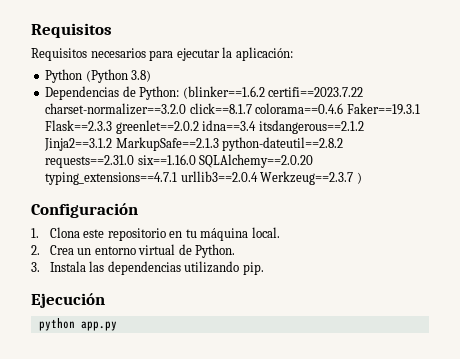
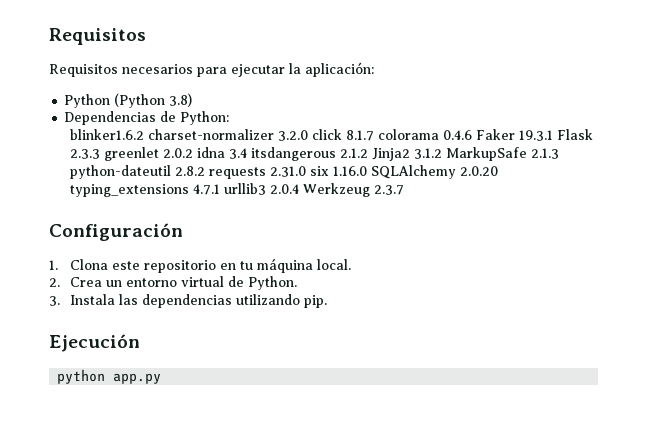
- Dependencias de Python: (blinker==1.6.2 certifi==2023.7.22 charset-normalizer==3.2.0 click==8.1.7 colorama==0.4.6 Faker==19.3.1 Flask==2.3.3 greenlet==2.0.2 idna==3.4 itsdangerous==2.1.2 Jinja2==3.1.2 MarkupSafe==2.1.3 python-dateutil==2.8.2 requests==2.31.0 six==1.16.0 SQLAlchemy==2.0.20 typing_extensions==4.7.1 urllib3==2.0.4 Werkzeug==2.3.7 )
+ Dependencias de Python:
+ blinker1.6.2 charset-normalizer 3.2.0 click 8.1.7 colorama 0.4.6 Faker 19.3.1 Flask 2.3.3 greenlet 2.0.2 idna 3.4 itsdangerous 2.1.2 Jinja2 3.1.2 MarkupSafe 2.1.3 python-dateutil 2.8.2 requests 2.31.0 six 1.16.0 SQLAlchemy 2.0.20 typing_extensions 4.7.1 urllib3 2.0.4 Werkzeug 2.3.7

